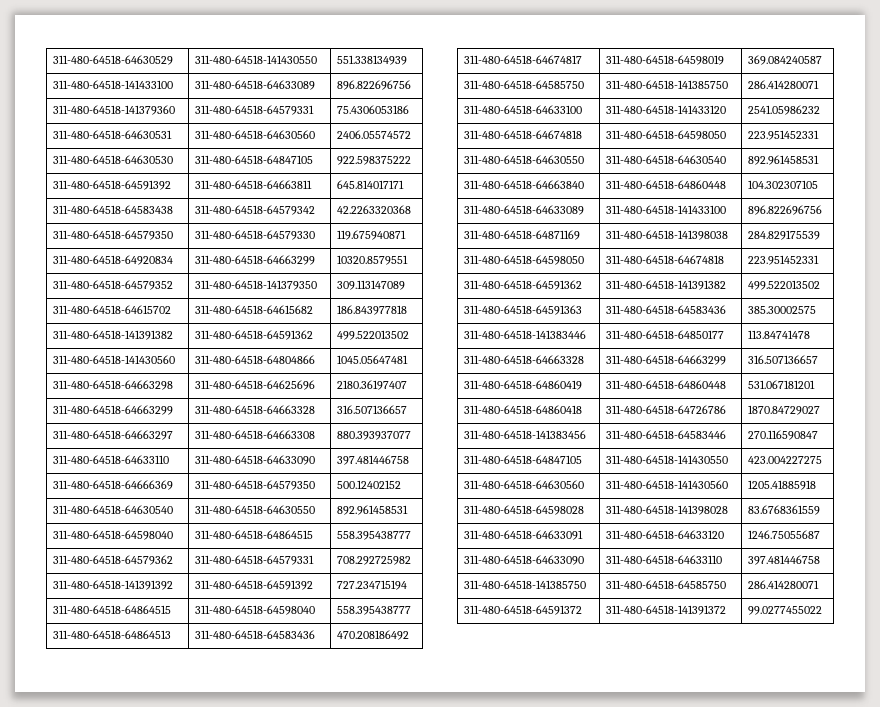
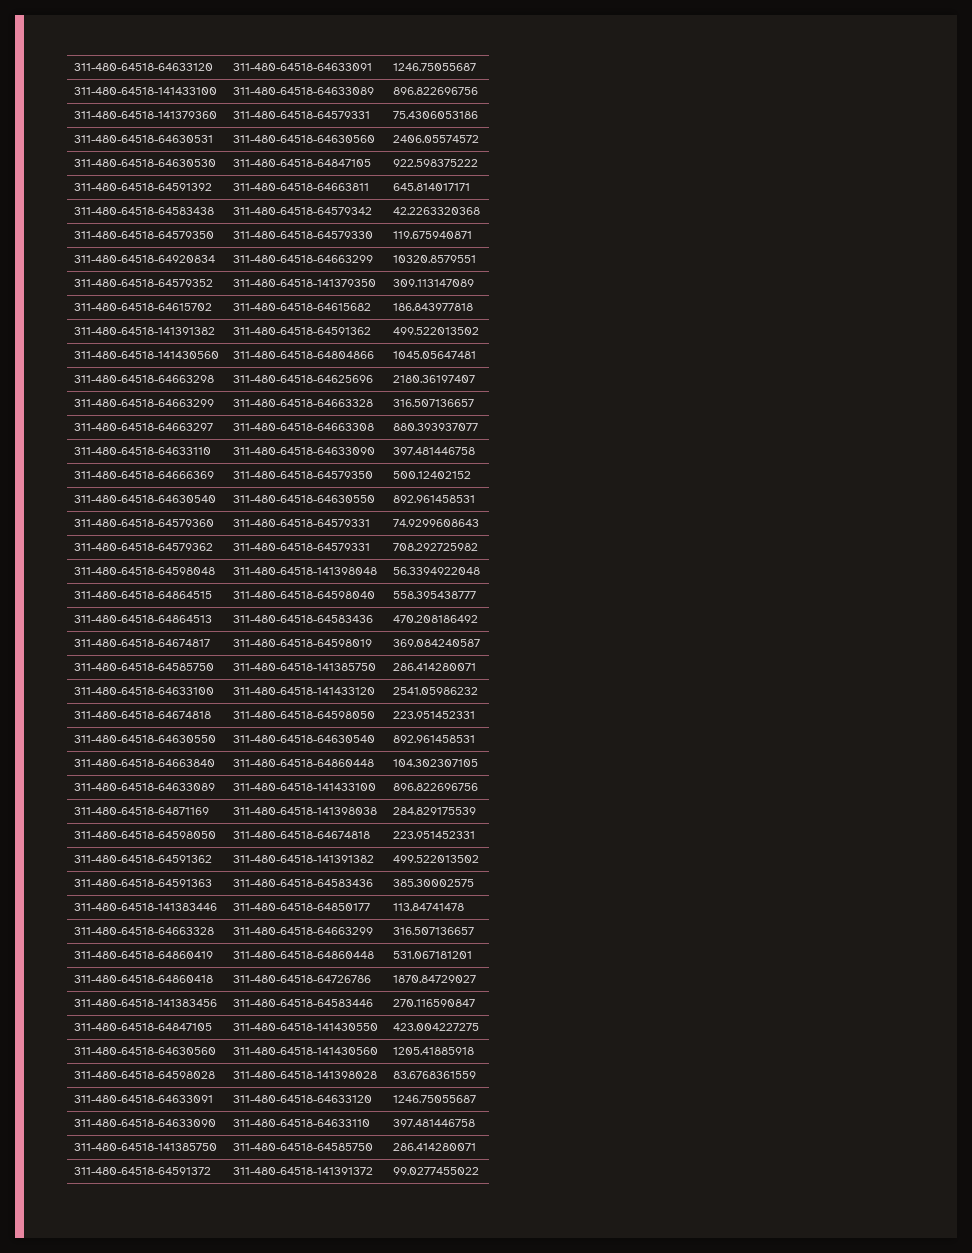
- 311-480-64518-64630529 | 311-480-64518-141430550 | 551.338134939
+ 311-480-64518-64633120 | 311-480-64518-64633091 | 1246.75055687
- 311-480-64518-64598040 | 311-480-64518-64864515 | 558.395438777
+ 311-480-64518-64579360 | 311-480-64518-64579331 | 74.9299608643
- 311-480-64518-141391392 | 311-480-64518-64591392 | 727.234715194
+ 311-480-64518-64598048 | 311-480-64518-141398048 | 56.3394922048

